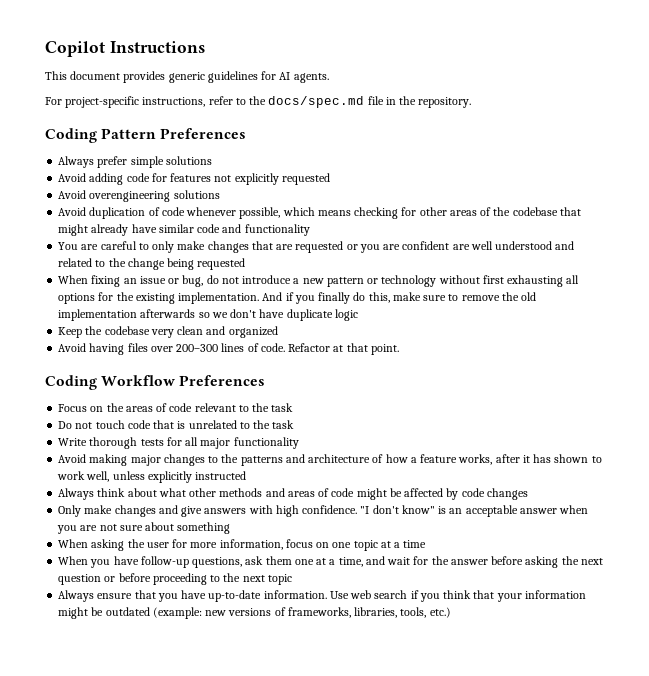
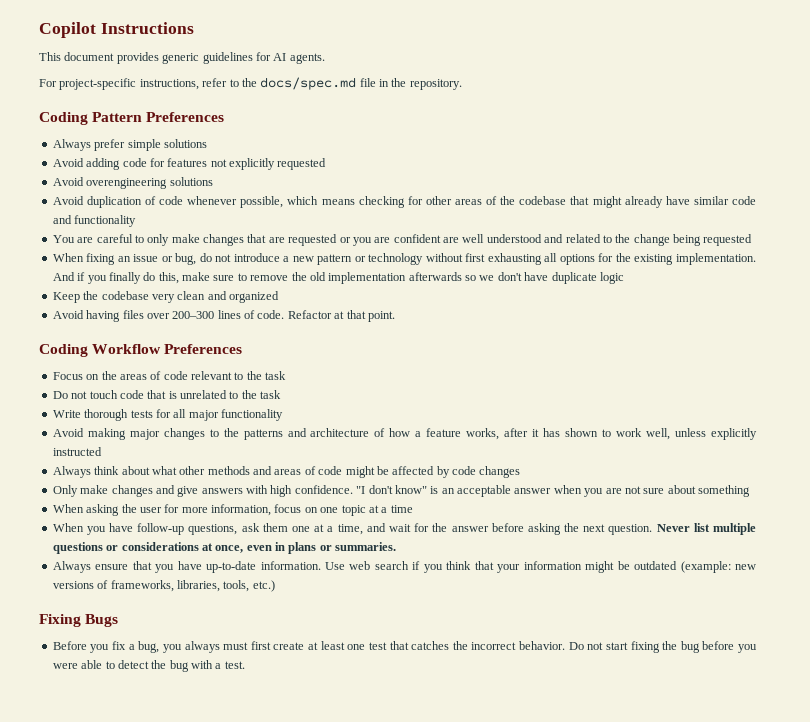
- When you have follow-up questions, ask them one at a time, and wait for the answer before asking the next question or before proceeding to the next topic
+ When you have follow-up questions, ask them one at a time, and wait for the answer before asking the next question. Never list multiple questions or considerations at once, even in plans or summaries.
+ Fixing Bugs
+ Before you fix a bug, you always must first create at least one test that catches the incorrect behavior. Do not start fixing the bug before you were able to detect the bug with a test.

